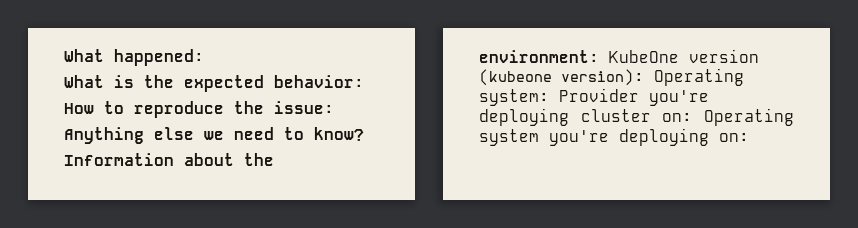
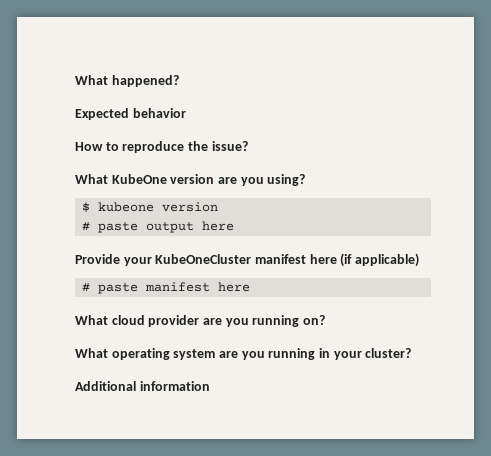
- What happened:
- What is the expected behavior:
- How to reproduce the issue:
- Anything else we need to know?
- Information about the environment: KubeOne version (kubeone version): Operating system: Provider you're deploying cluster on: Operating system you're deploying on:
+ What happened?
+ Expected behavior
+ How to reproduce the issue?
+ What KubeOne version are you using?
+ $ kubeone version
+ # paste output here
+ Provide your KubeOneCluster manifest here (if applicable)
+ # paste manifest here
+ What cloud provider are you running on?
+ What operating system are you running in your cluster?
+ Additional information

